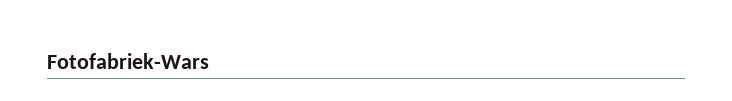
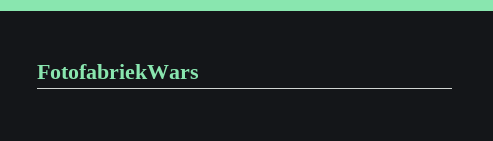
- Fotofabriek-Wars
+ FotofabriekWars

